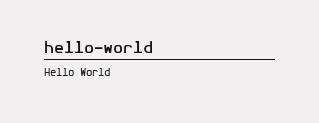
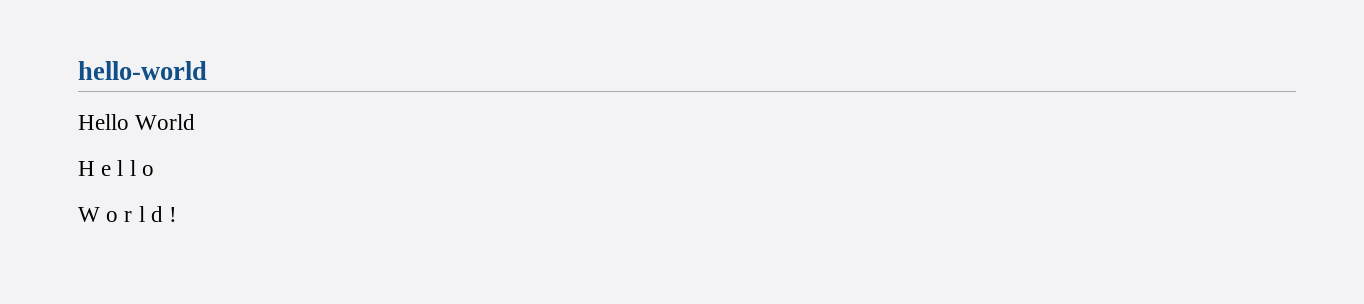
+ H e l l o
+ W o r l d !

